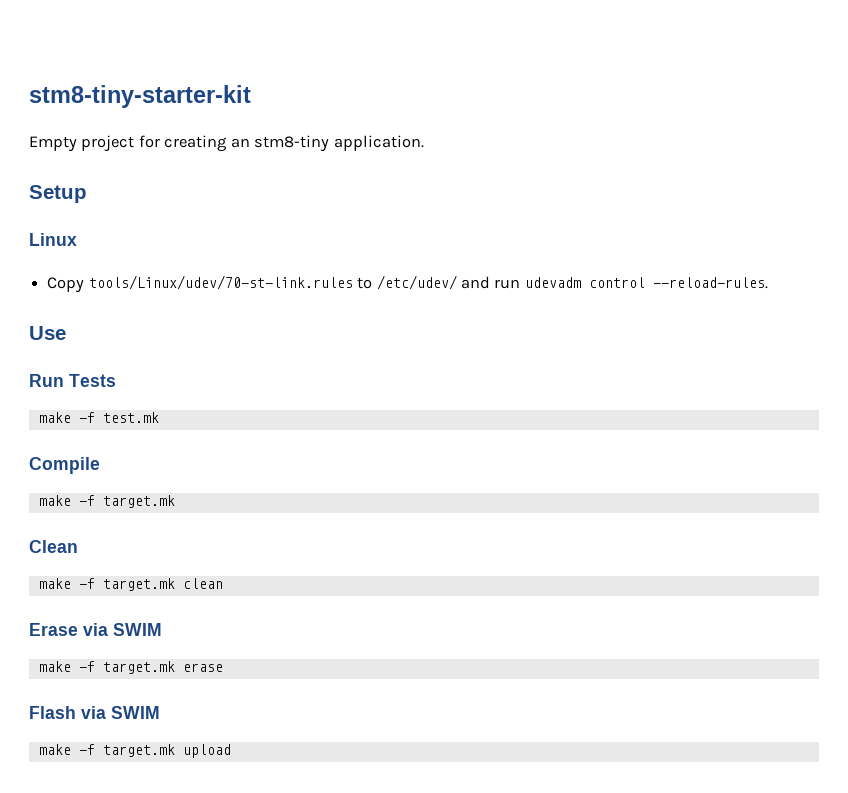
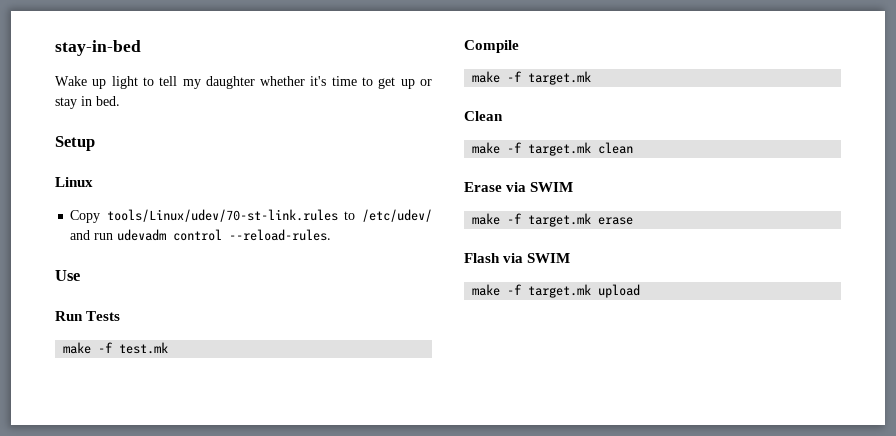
- stm8-tiny-starter-kit
- Empty project for creating an stm8-tiny application.
+ stay-in-bed
+ Wake up light to tell my daughter whether it's time to get up or stay in bed.

